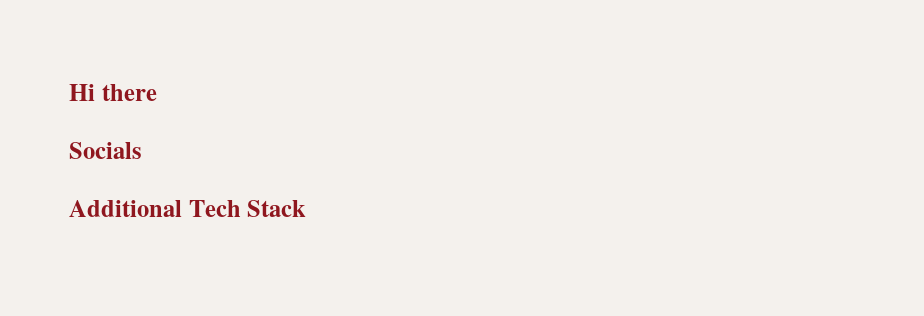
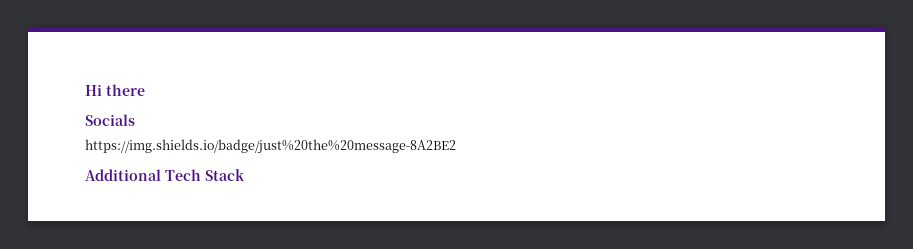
+ https://img.shields.io/badge/just%20the%20message-8A2BE2

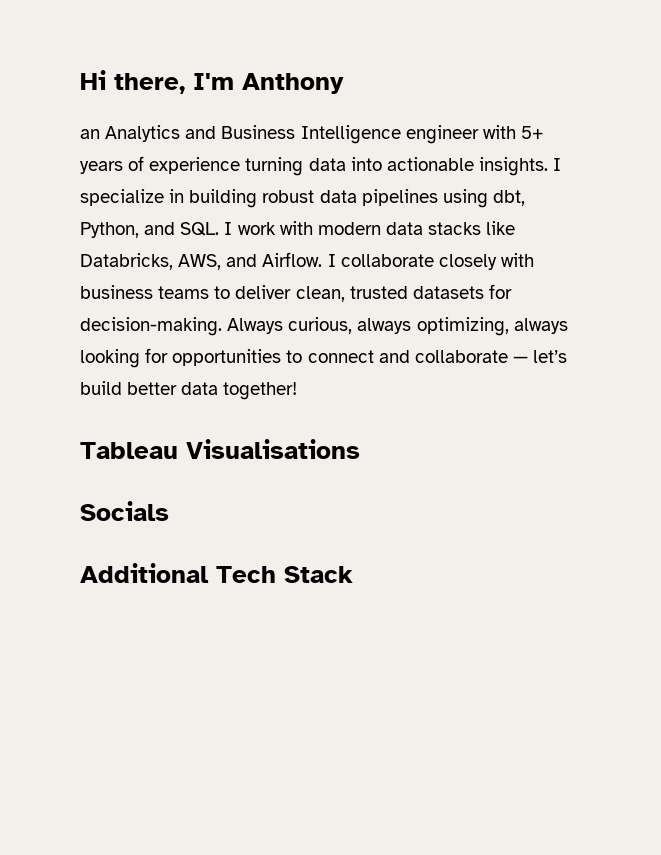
- Hi there
+ Hi there, I'm Anthony
+ an Analytics and Business Intelligence engineer with 5+ years of experience turning data into actionable insights. I specialize in building robust data pipelines using dbt, Python, and SQL. I work with modern data stacks like Databricks, AWS, and Airflow. I collaborate closely with business teams to deliver clean, trusted datasets for decision-making. Always curious, always optimizing, always looking for opportunities to connect and collaborate — let’s build better data together!
+ Tableau Visualisations
- https://img.shields.io/badge/just%20the%20message-8A2BE2

